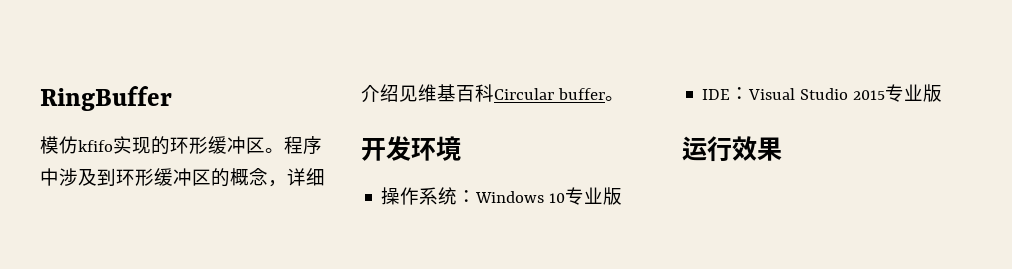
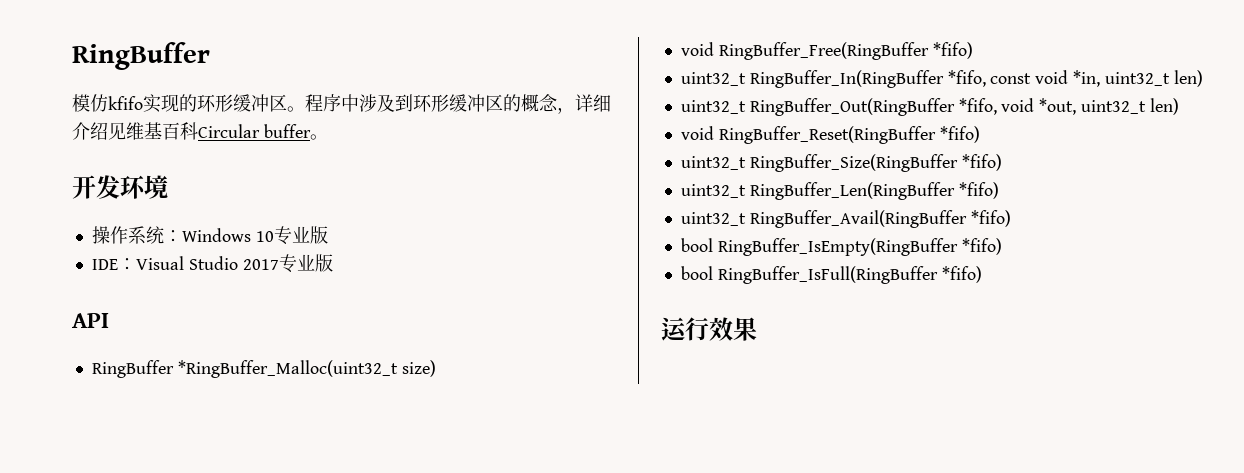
- IDE：Visual Studio 2015专业版
+ IDE：Visual Studio 2017专业版
+ API
+ RingBuffer *RingBuffer_Malloc(uint32_t size)
+ void RingBuffer_Free(RingBuffer *fifo)
+ uint32_t RingBuffer_In(RingBuffer *fifo, const void *in, uint32_t len)
+ uint32_t RingBuffer_Out(RingBuffer *fifo, void *out, uint32_t len)
+ void RingBuffer_Reset(RingBuffer *fifo)
+ uint32_t RingBuffer_Size(RingBuffer *fifo)
+ uint32_t RingBuffer_Len(RingBuffer *fifo)
+ uint32_t RingBuffer_Avail(RingBuffer *fifo)
+ bool RingBuffer_IsEmpty(RingBuffer *fifo)
+ bool RingBuffer_IsFull(RingBuffer *fifo)

